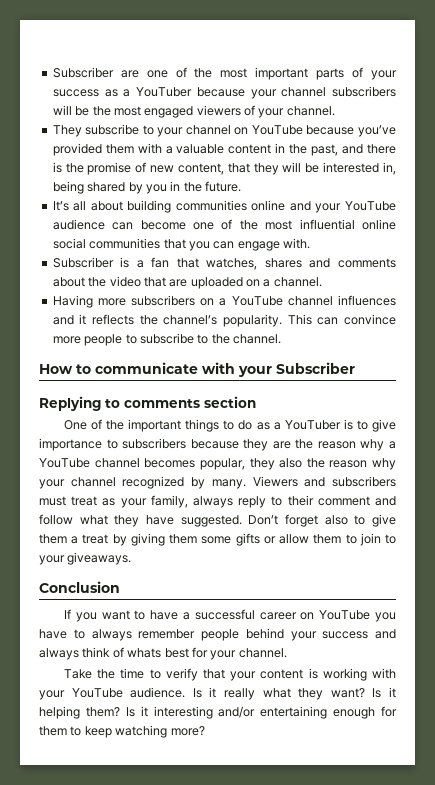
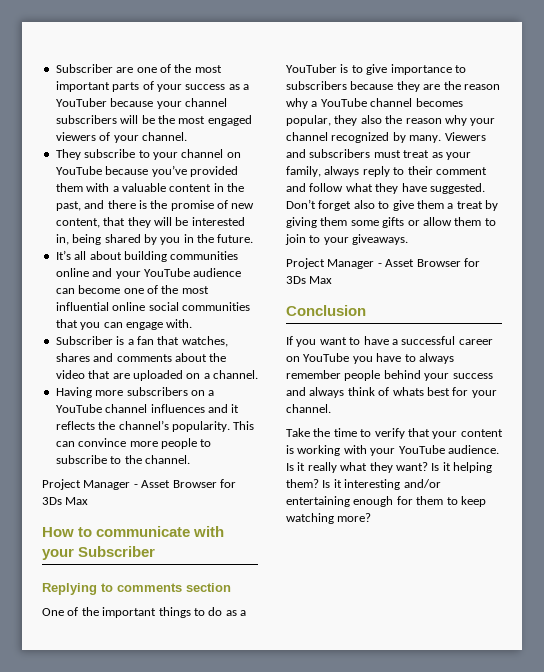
  This can convince more people to subscribe to the channel.
+ Project Manager - Asset Browser for 3Ds Max
  Don’t forget also to give them a treat by giving them some gifts or allow them to join to your giveaways.
+ Project Manager - Asset Browser for 3Ds Max

